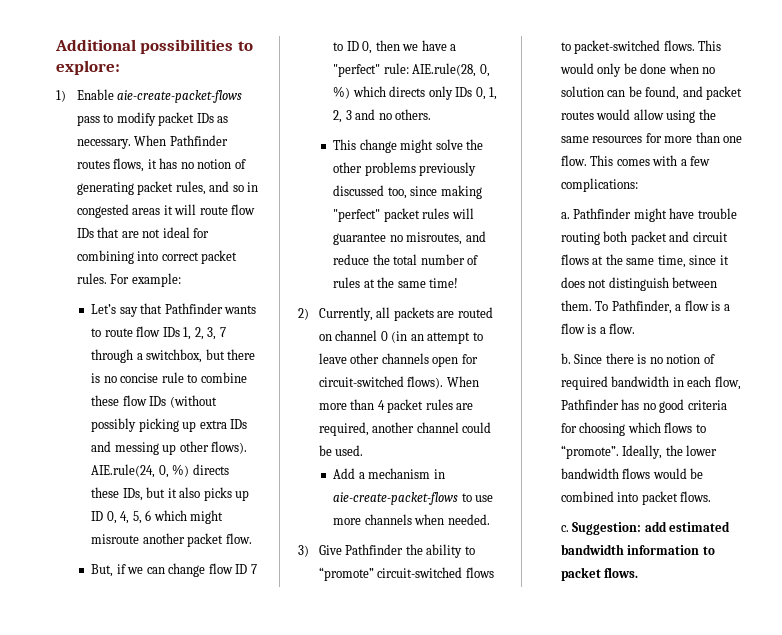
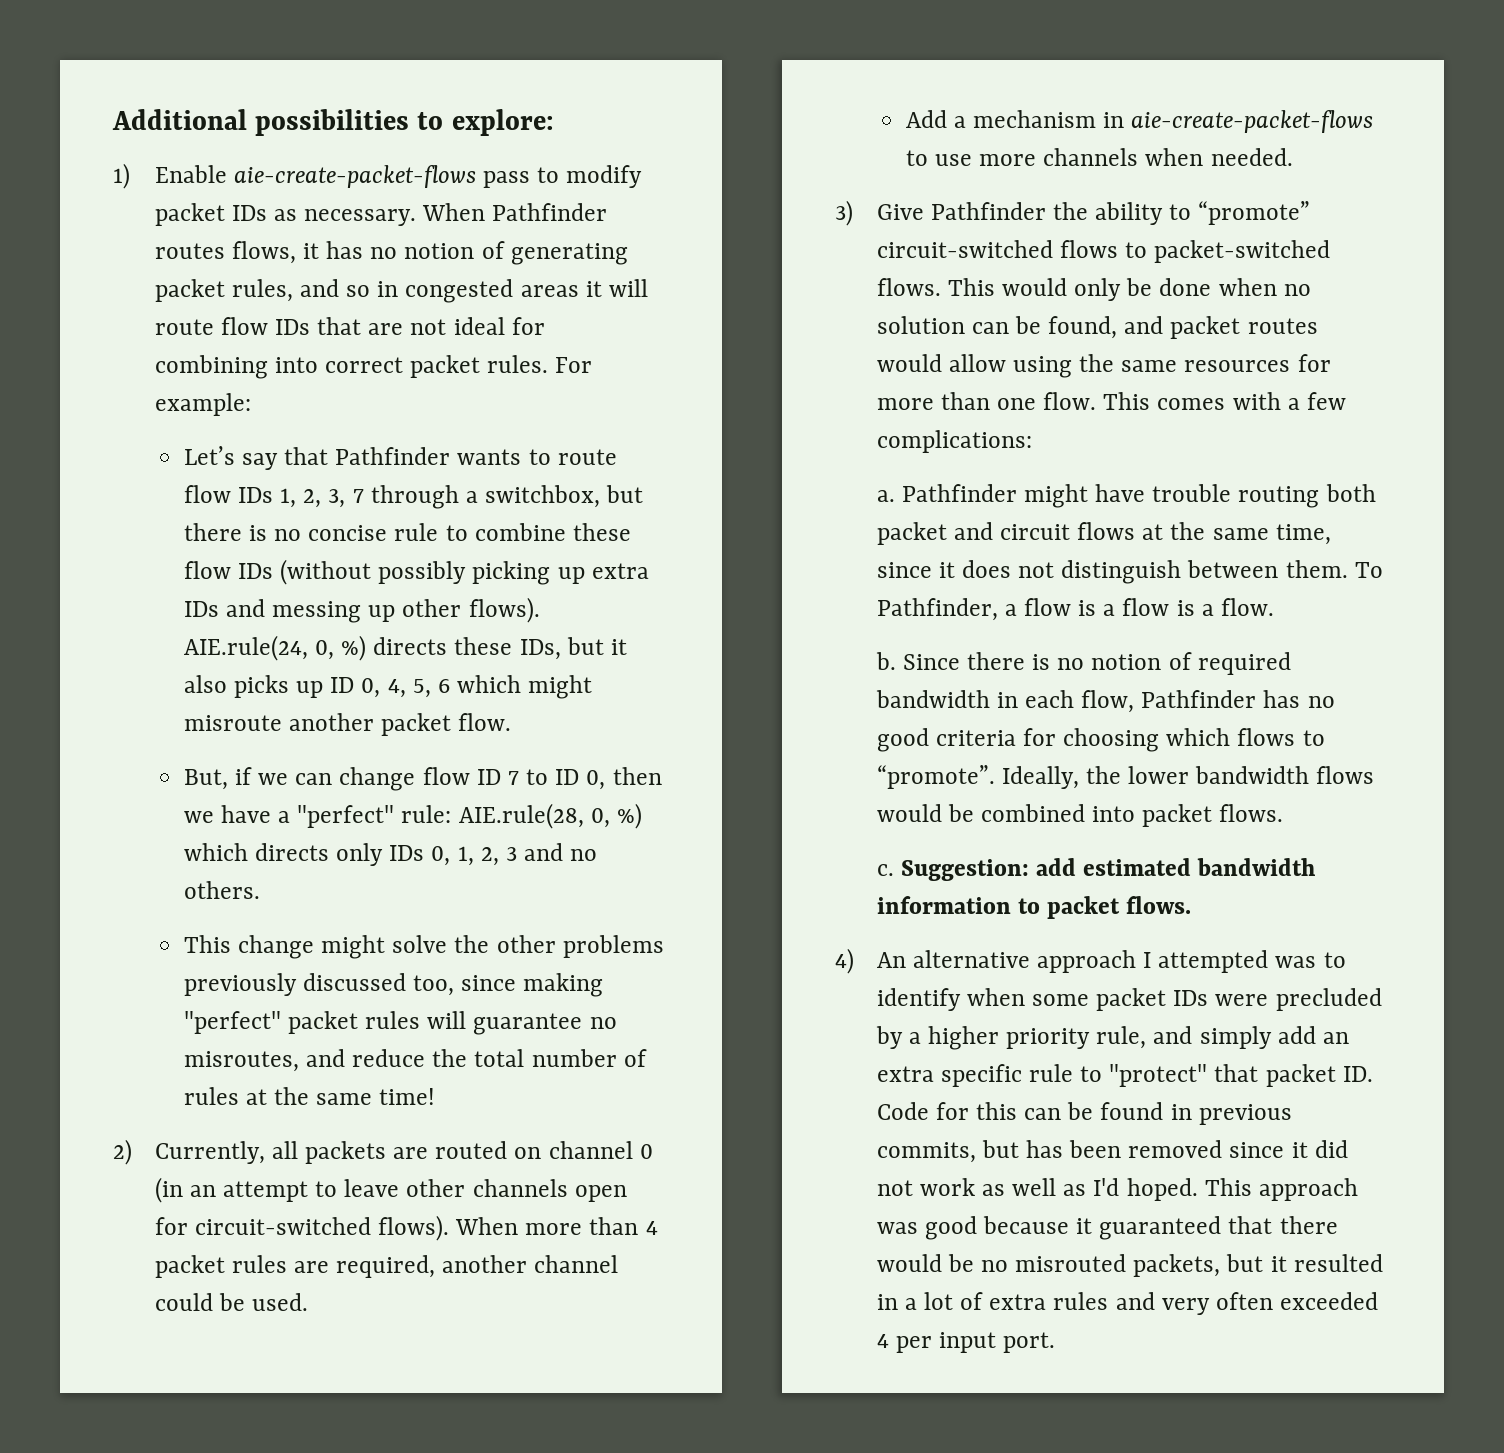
+ 4) An alternative approach I attempted was to identify when some packet IDs were precluded by a higher priority rule, and simply add an extra specific rule to "protect" that packet ID. Code for this can be found in previous commits, but has been removed since it did not work as well as I'd hoped. This approach was good because it guaranteed that there would be no misrouted packets, but it resulted in a lot of extra rules and very often exceeded 4 per input port.

